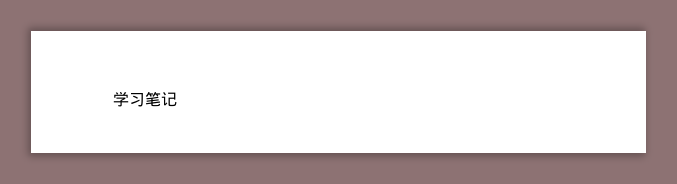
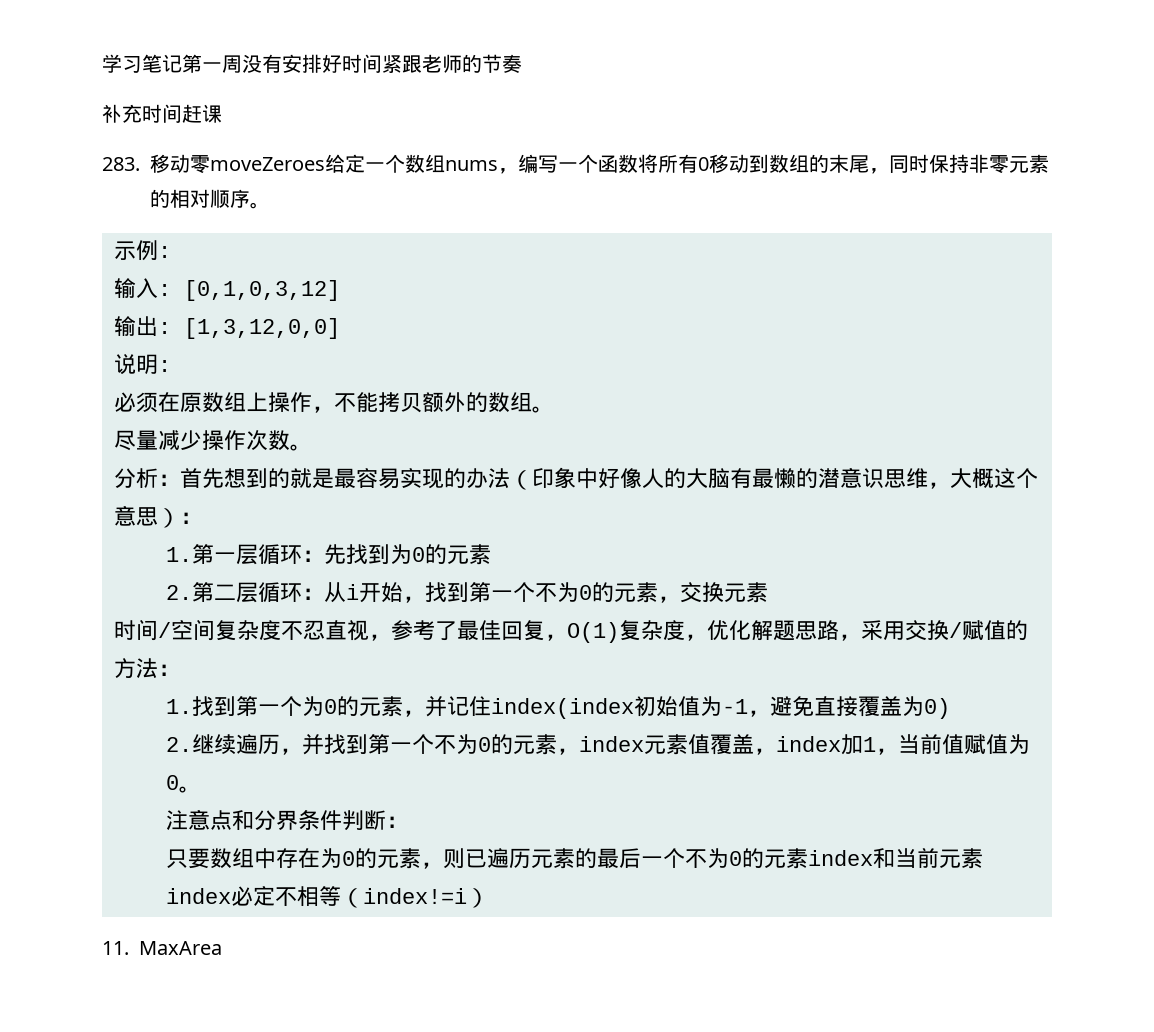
- 学习笔记
+ 学习笔记第一周没有安排好时间紧跟老师的节奏
+ 补充时间赶课
+ 283.移动零moveZeroes给定一个数组nums，编写一个函数将所有0移动到数组的末尾，同时保持非零元素的相对顺序。
+ 示例:
+ 输入: [0,1,0,3,12]
+ 输出: [1,3,12,0,0]
+ 说明:
+ 必须在原数组上操作，不能拷贝额外的数组。
+ 尽量减少操作次数。
+ 分析：首先想到的就是最容易实现的办法（印象中好像人的大脑有最懒的潜意识思维，大概这个意思）：
+ 1.第一层循环：先找到为0的元素
+ 2.第二层循环：从i开始，找到第一个不为0的元素，交换元素
+ 时间/空间复杂度不忍直视，参考了最佳回复，O(1)复杂度，优化解题思路，采用交换/赋值的方法：
+ 1.找到第一个为0的元素，并记住index(index初始值为-1，避免直接覆盖为0)
+ 2.继续遍历，并找到第一个不为0的元素，index元素值覆盖，index加1，当前值赋值为0。
+ 注意点和分界条件判断：
+ 只要数组中存在为0的元素，则已遍历元素的最后一个不为0的元素index和当前元素index必定不相等（index!=i）
+ 11. MaxArea

